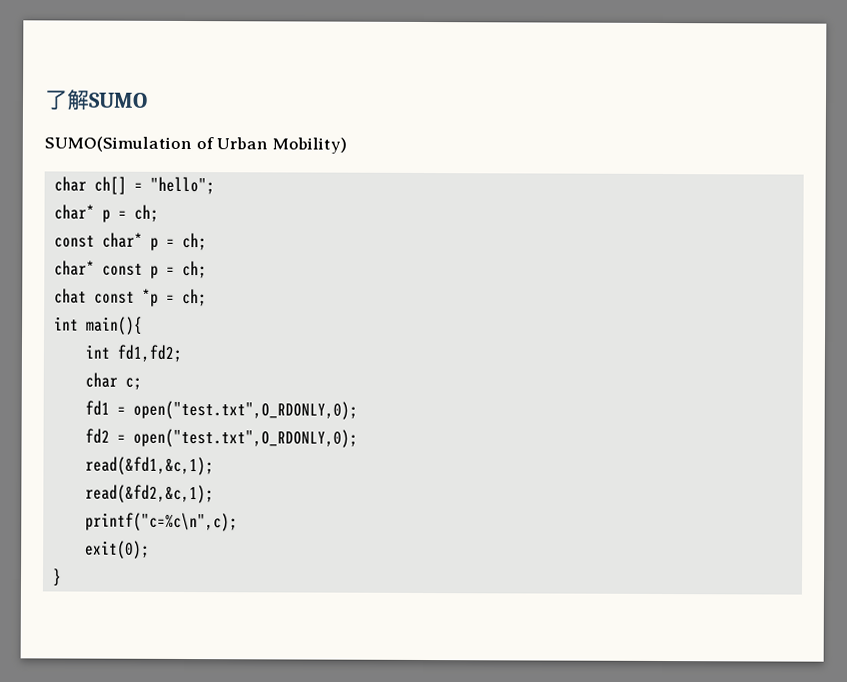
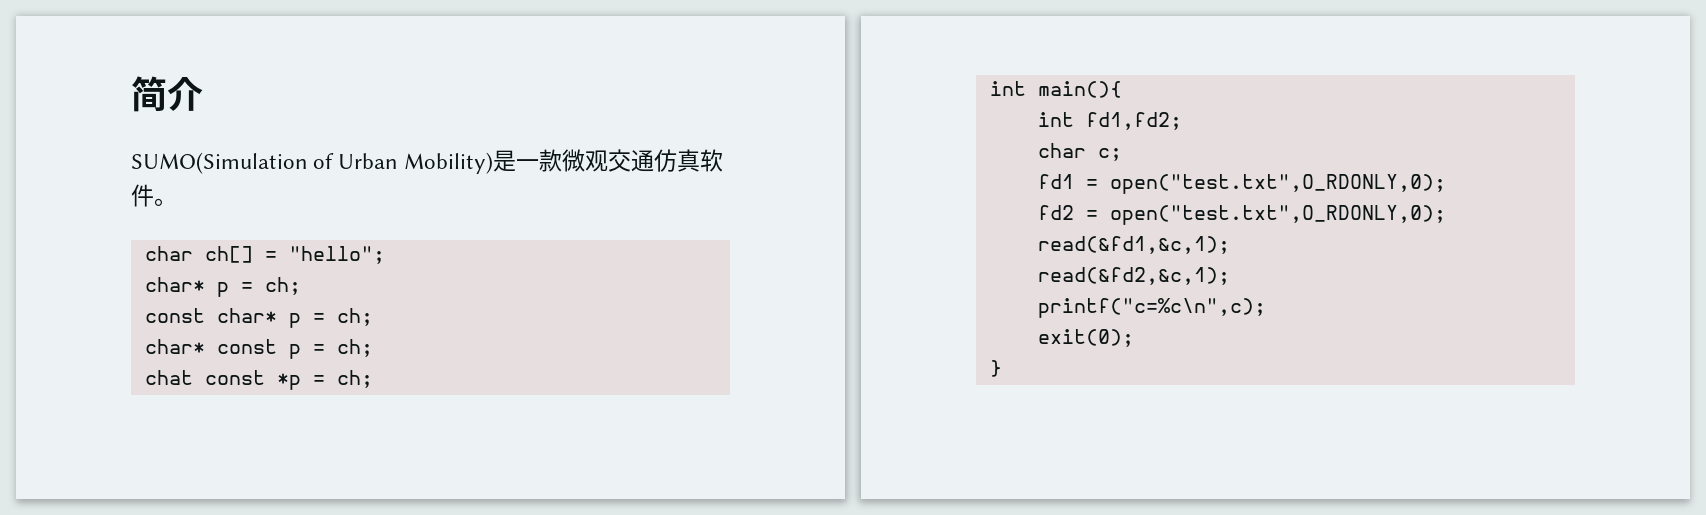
- 了解SUMO
+ 简介
- SUMO(Simulation of Urban Mobility)
+ SUMO(Simulation of Urban Mobility)是一款微观交通仿真软件。

